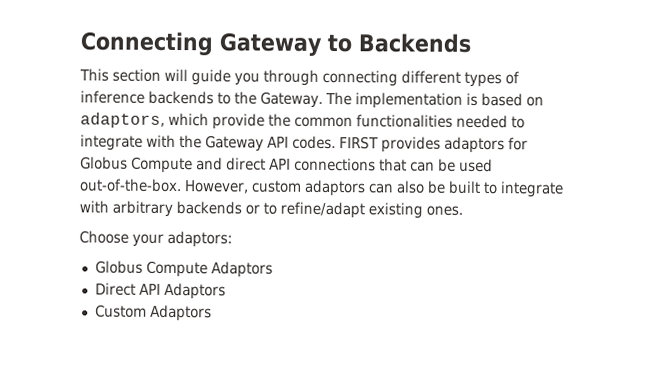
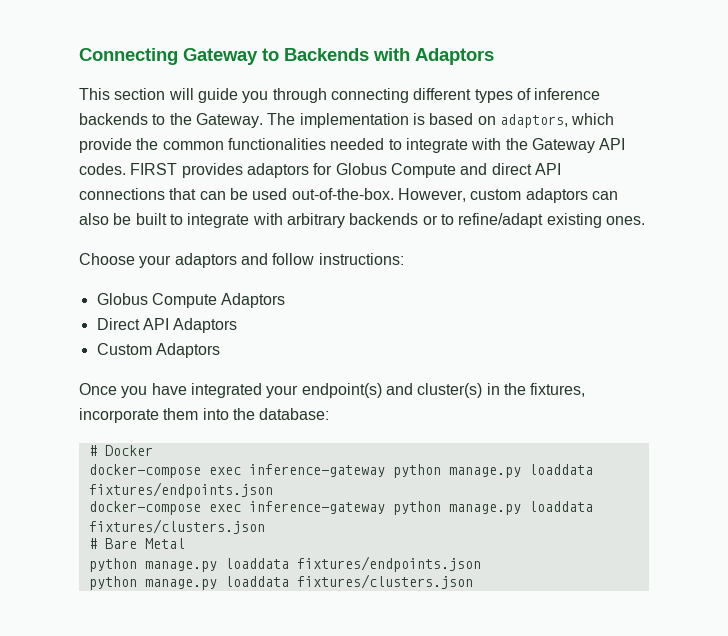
- Connecting Gateway to Backends
+ Connecting Gateway to Backends with Adaptors
- Choose your adaptors:
+ Choose your adaptors and follow instructions:
+ Once you have integrated your endpoint(s) and cluster(s) in the fixtures, incorporate them into the database:
+ # Docker
+ docker-compose exec inference-gateway python manage.py loaddata fixtures/endpoints.json
+ docker-compose exec inference-gateway python manage.py loaddata fixtures/clusters.json
+ # Bare Metal
+ python manage.py loaddata fixtures/endpoints.json
+ python manage.py loaddata fixtures/clusters.json

